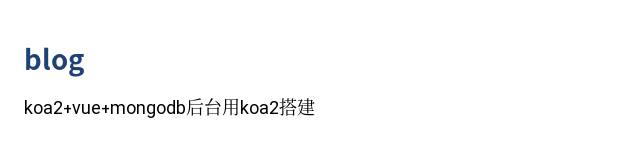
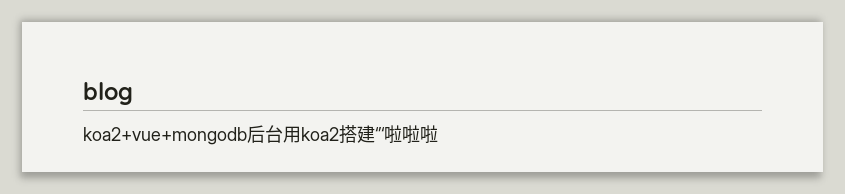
- koa2+vue+mongodb后台用koa2搭建
+ koa2+vue+mongodb后台用koa2搭建‘’‘啦啦啦

